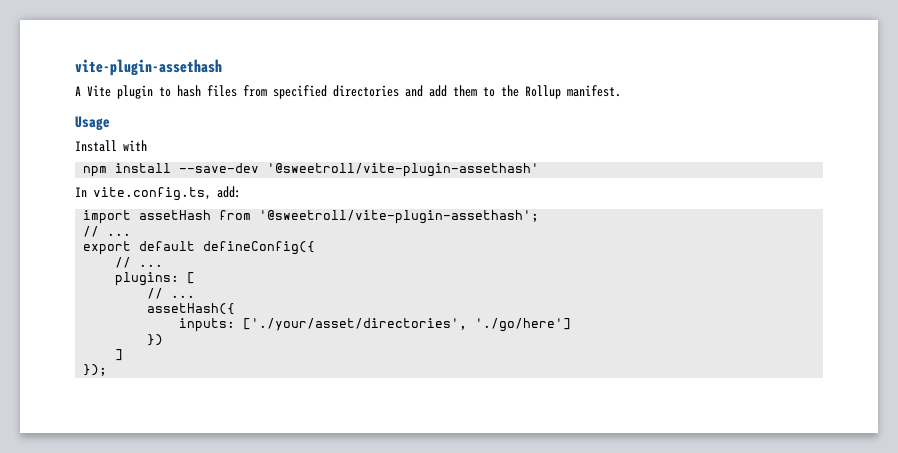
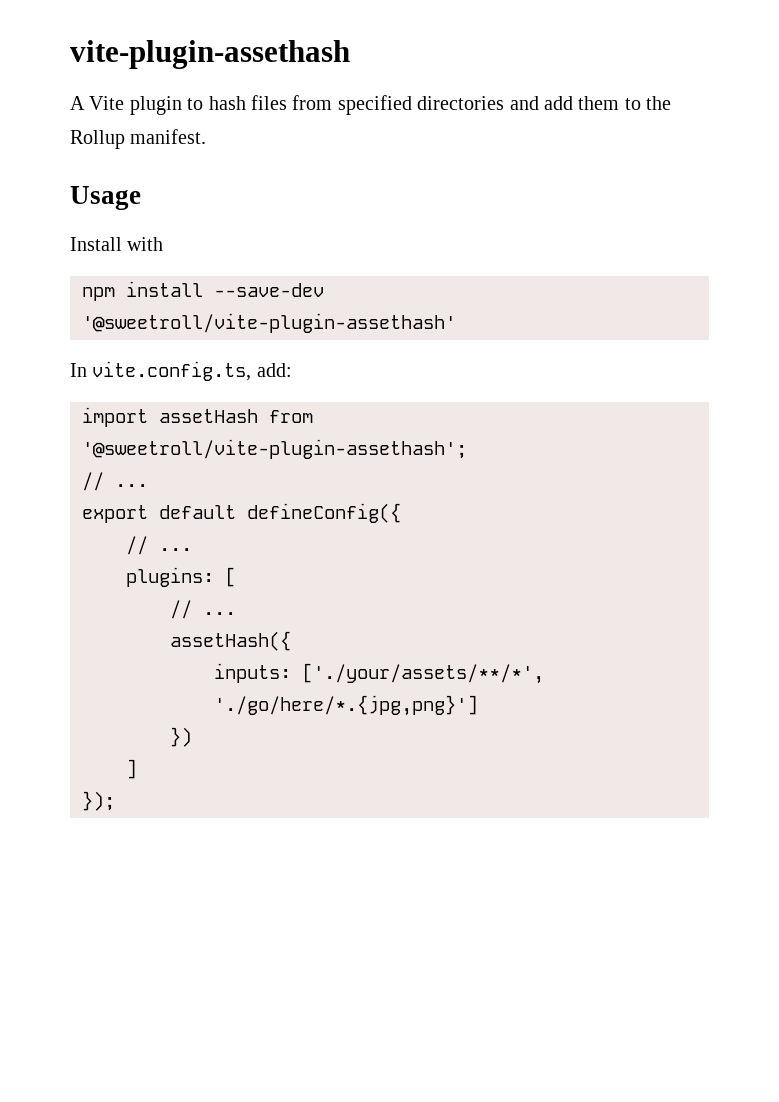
- inputs: ['./your/asset/directories', './go/here']
+ inputs: ['./your/assets/**/*', './go/here/*.{jpg,png}']

